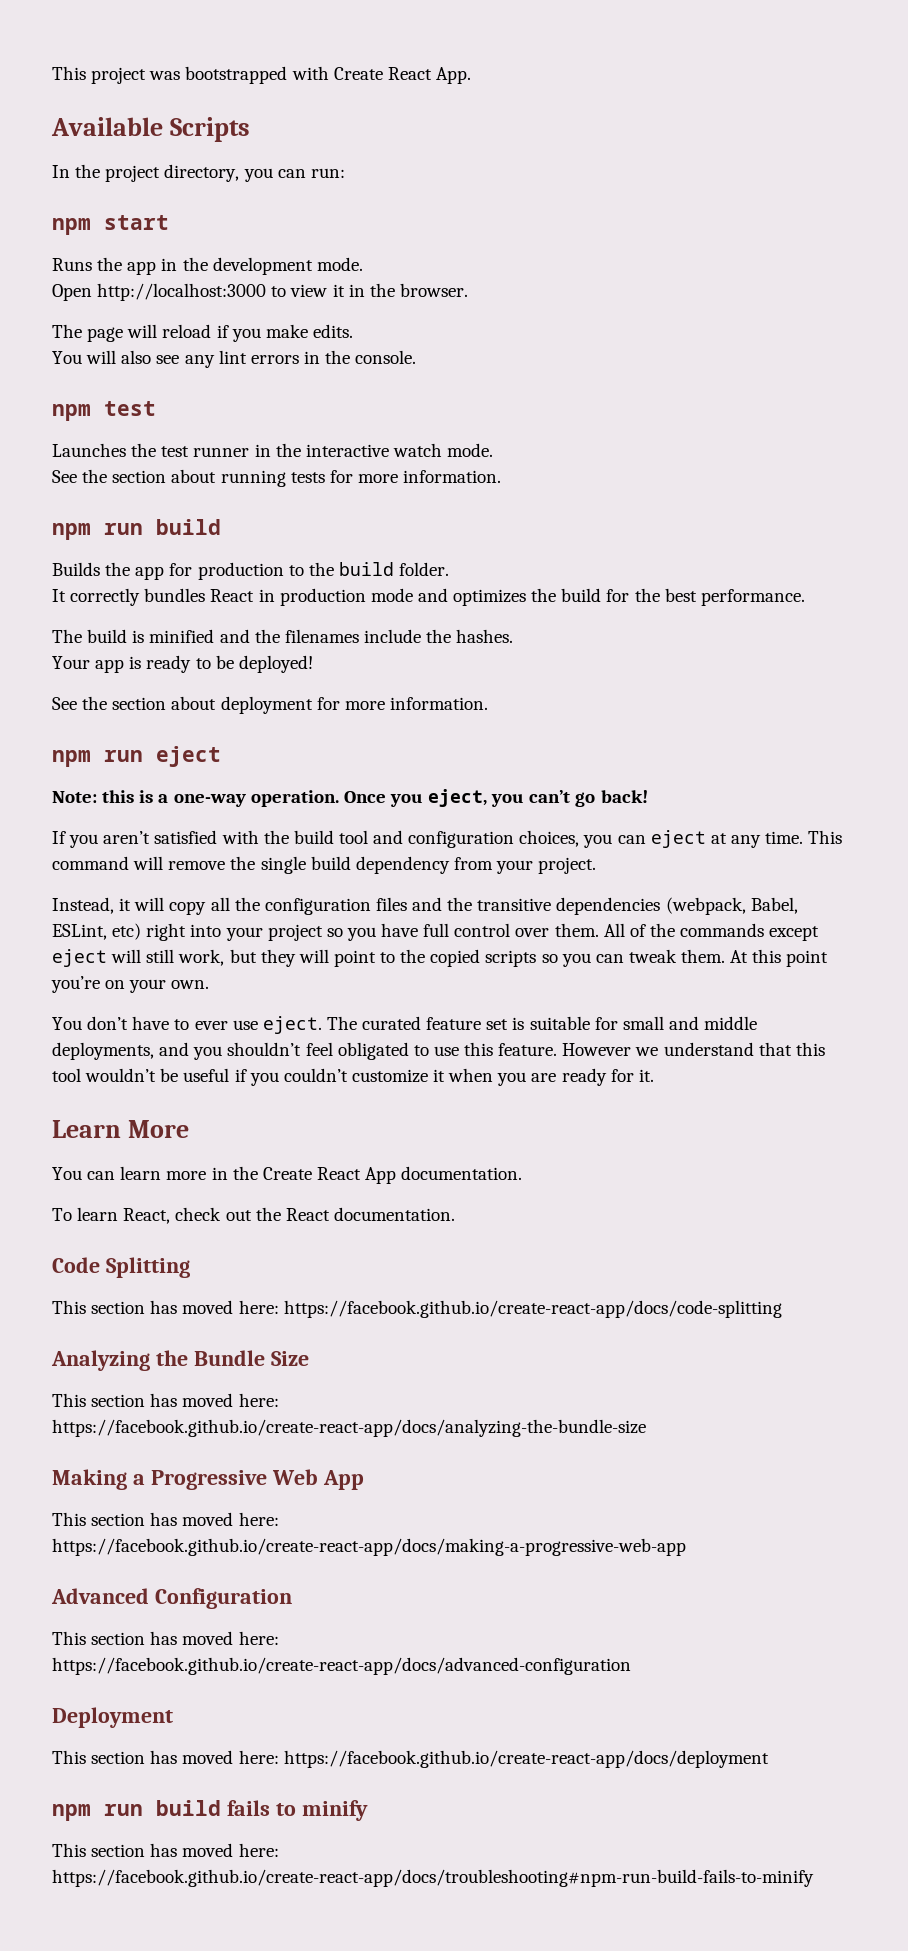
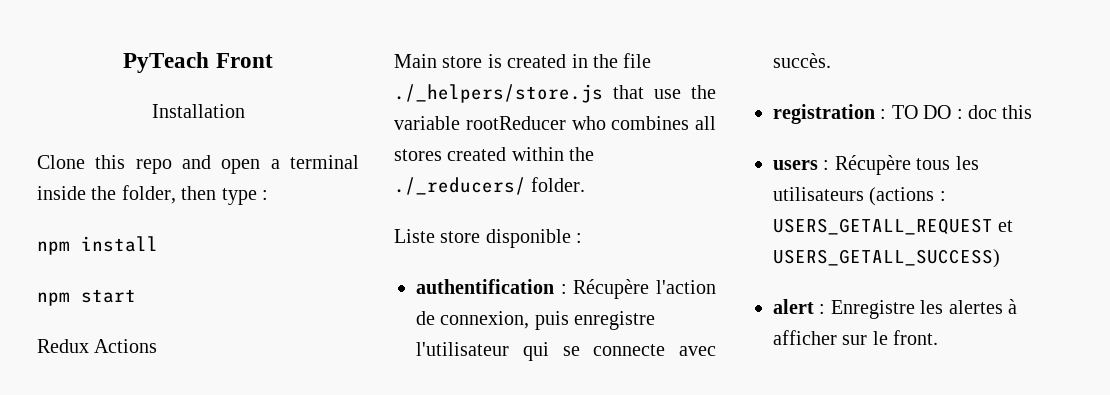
- This project was bootstrapped with Create React App.
- Available Scripts
- In the project directory, you can run:
+ PyTeach Front
+ Installation
+ Clone this repo and open a terminal inside the folder, then type :
+ npm install
  npm start
- Runs the app in the development mode.
- Open http://localhost:3000 to view it in the browser.
- The page will reload if you make edits.
- You will also see any lint errors in the console.
- npm test
- Launches the test runner in the interactive watch mode.
- See the section about running tests for more information.
- npm run build
- Builds the app for production to the build folder.
- It correctly bundles React in production mode and optimizes the build for the best performance.
- The build is minified and the filenames include the hashes.
- Your app is ready to be deployed!
- See the section about deployment for more information.
- npm run eject
- Note: this is a one-way operation. Once you eject, you can’t go back!
- If you aren’t satisfied with the build tool and configuration choices, you can eject at any time. This command will remove the single build dependency from your project.
- Instead, it will copy all the configuration files and the transitive dependencies (webpack, Babel, ESLint, etc) right into your project so you have full control over them. All of the commands except eject will still work, but they will point to the copied scripts so you can tweak them. At this point you’re on your own.
- You don’t have to ever use eject. The curated feature set is suitable for small and middle deployments, and you shouldn’t feel obligated to use this feature. However we understand that this tool wouldn’t be useful if you couldn’t customize it when you are ready for it.
- Learn More
- You can learn more in the Create React App documentation.
- To learn React, check out the React documentation.
- Code Splitting
- This section has moved here: https://facebook.github.io/create-react-app/docs/code-splitting
- Analyzing the Bundle Size
- This section has moved here: https://facebook.github.io/create-react-app/docs/analyzing-the-bundle-size
- Making a Progressive Web App
- This section has moved here: https://facebook.github.io/create-react-app/docs/making-a-progressive-web-app
- Advanced Configuration
- This section has moved here: https://facebook.github.io/create-react-app/docs/advanced-configuration
- Deployment
- This section has moved here: https://facebook.github.io/create-react-app/docs/deployment
- npm run build fails to minify
- This section has moved here: https://facebook.github.io/create-react-app/docs/troubleshooting#npm-run-build-fails-to-minify
+ Redux Actions
+ Main store is created in the file ./_helpers/store.js that use the variable rootReducer who combines all stores created within the ./_reducers/ folder.
+ Liste store disponible :
+ authentification : Récupère l'action de connexion, puis enregistre l'utilisateur qui se connecte avec succès.
+ registration : TO DO : doc this
+ users : Récupère tous les utilisateurs (actions : USERS_GETALL_REQUEST et USERS_GETALL_SUCCESS)
+ alert : Enregistre les alertes à afficher sur le front.

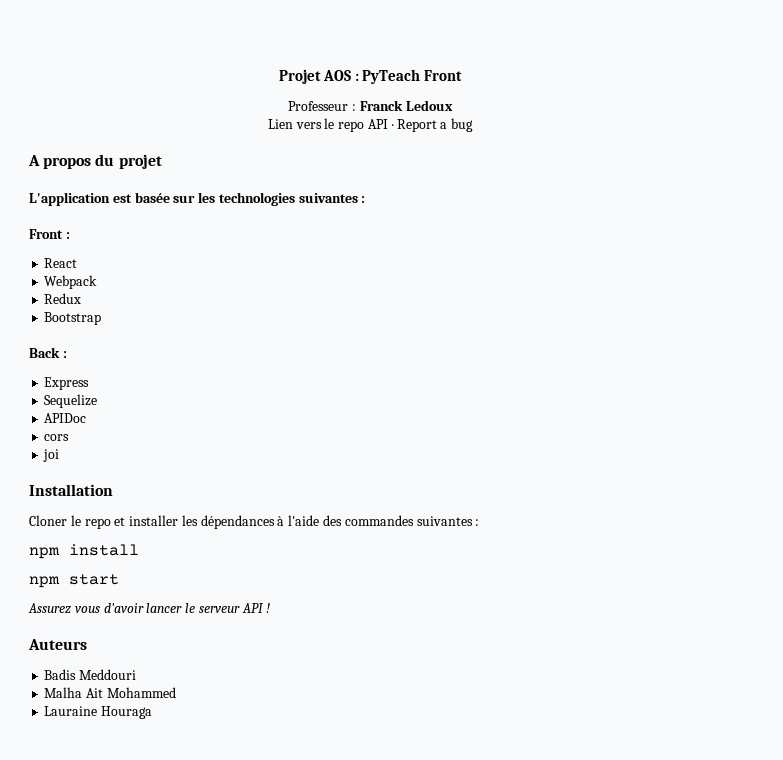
- PyTeach Front
+ Projet AOS : PyTeach Front
+ Professeur : Franck Ledoux
+ Lien vers le repo API · Report a bug
+ A propos du projet
+ L'application est basée sur les technologies suivantes :
+ Front :
+ React
+ Webpack
+ Redux
+ Bootstrap
+ Back :
+ Express
+ Sequelize
+ APIDoc
+ cors
+ joi
  Installation
- Clone this repo and open a terminal inside the folder, then type :
+ Cloner le repo et installer les dépendances à l'aide des commandes suivantes :
- Redux Actions
- Main store is created in the file ./_helpers/store.js that use the variable rootReducer who combines all stores created within the ./_reducers/ folder.
- Liste store disponible :
- authentification : Récupère l'action de connexion, puis enregistre l'utilisateur qui se connecte avec succès.
- registration : TO DO : doc this
- users : Récupère tous les utilisateurs (actions : USERS_GETALL_REQUEST et USERS_GETALL_SUCCESS)
- alert : Enregistre les alertes à afficher sur le front.
+ Assurez vous d'avoir lancer le serveur API !
+ Auteurs
+ Badis Meddouri
+ Malha Ait Mohammed
+ Lauraine Houraga

